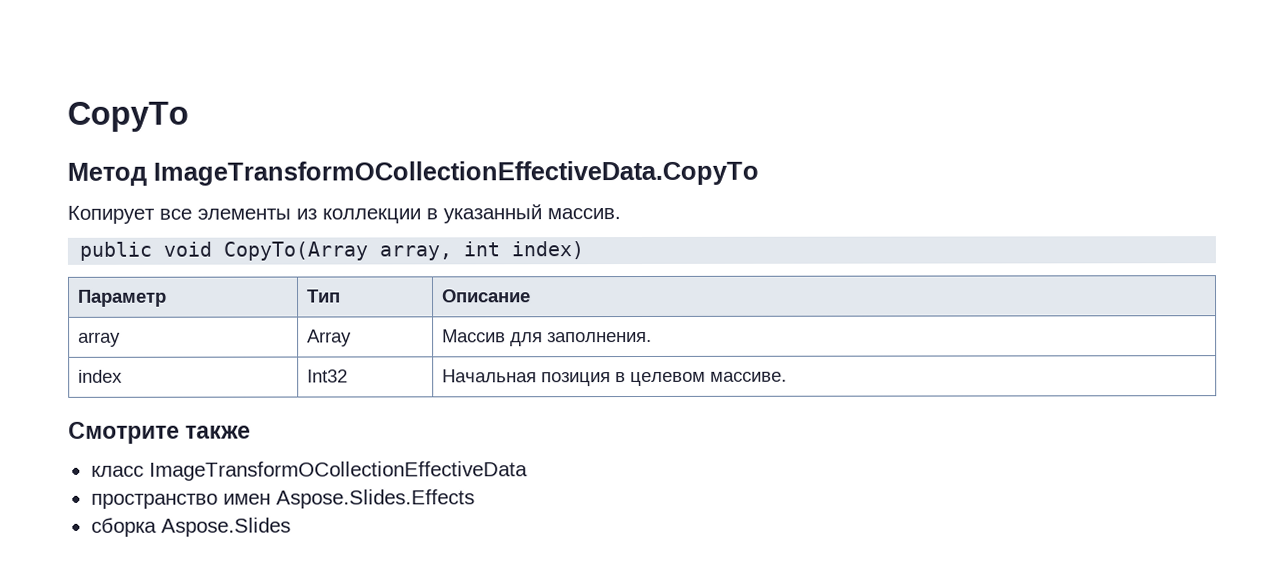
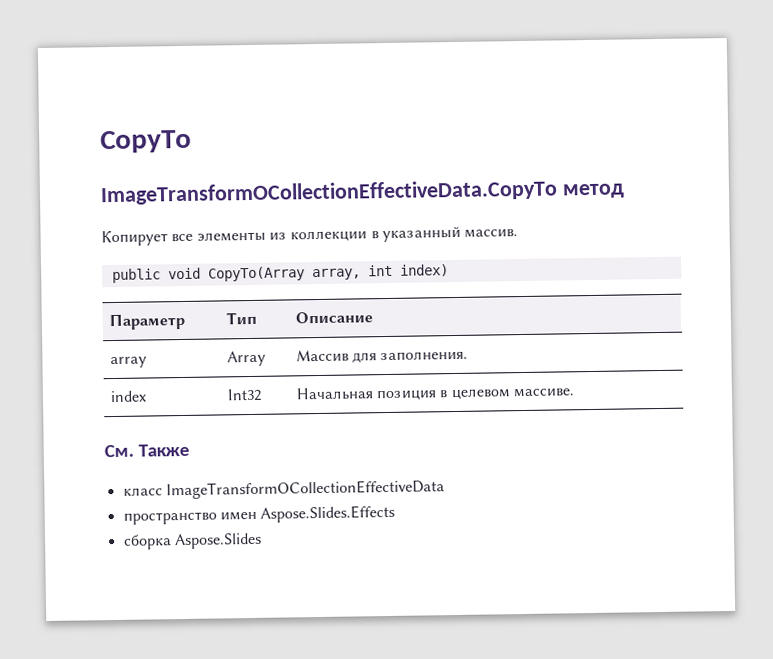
- Метод ImageTransformOCollectionEffectiveData.CopyTo
+ ImageTransformOCollectionEffectiveData.CopyTo метод
- Смотрите также
+ См. Также

